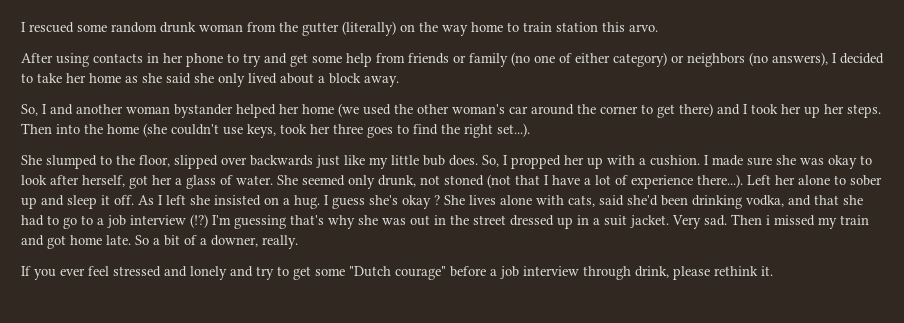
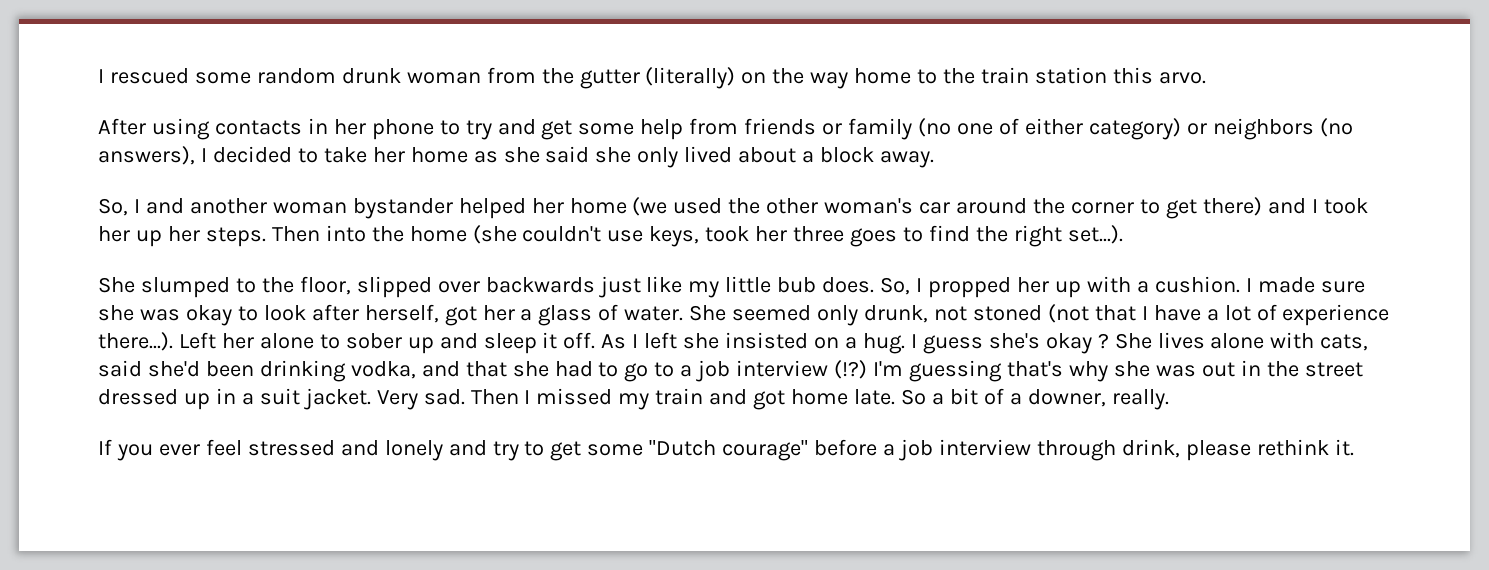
- I rescued some random drunk woman from the gutter (literally) on the way home to train station this arvo.
+ I rescued some random drunk woman from the gutter (literally) on the way home to the train station this arvo.
- Then i missed my train and got home late.
+ Then I missed my train and got home late.

